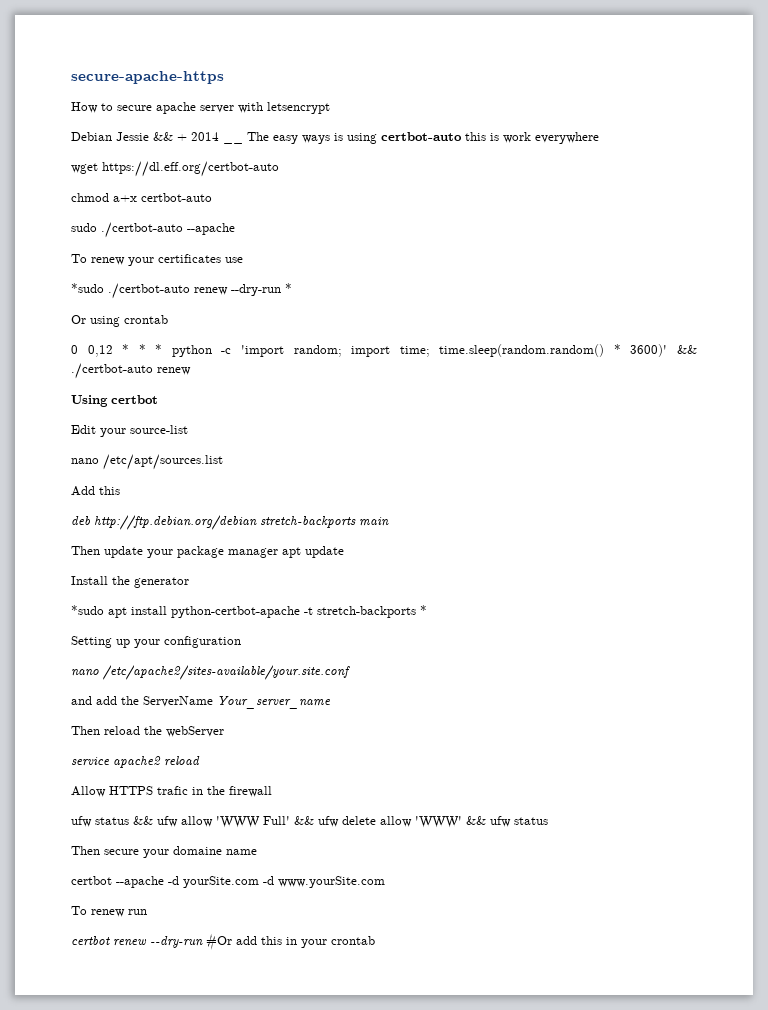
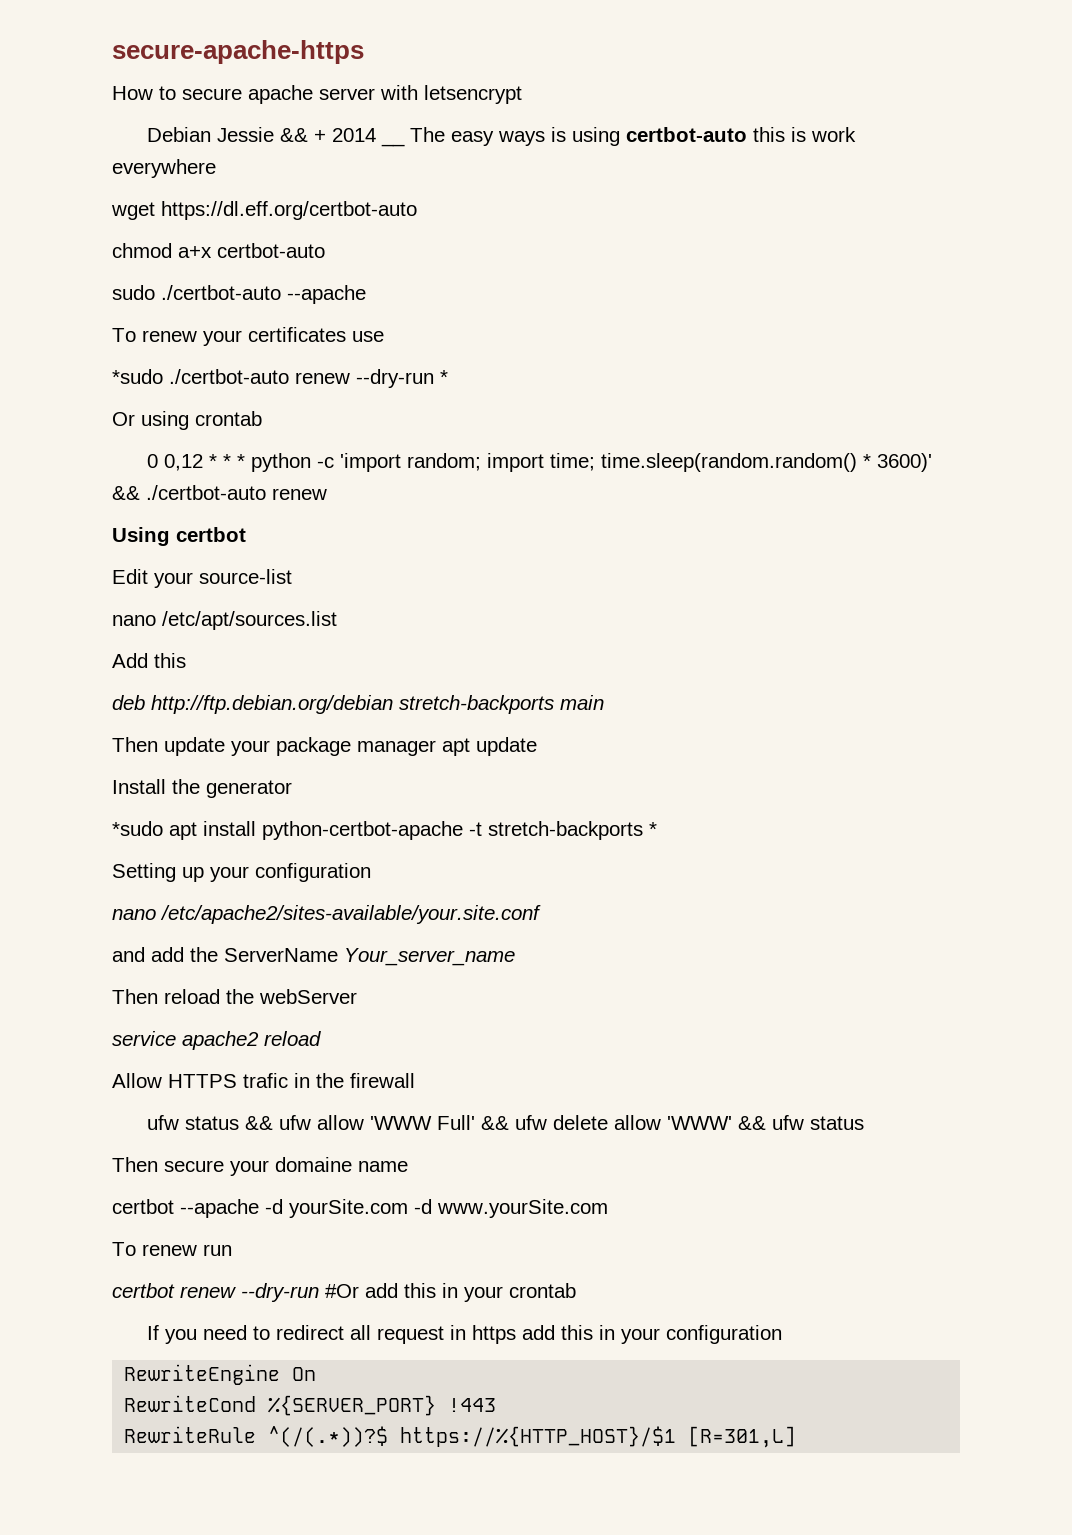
+ If you need to redirect all request in https add this in your configuration
+ RewriteEngine On
+ RewriteCond %{SERVER_PORT} !443
+ RewriteRule ^(/(.*))?$ https://%{HTTP_HOST}/$1 [R=301,L]

